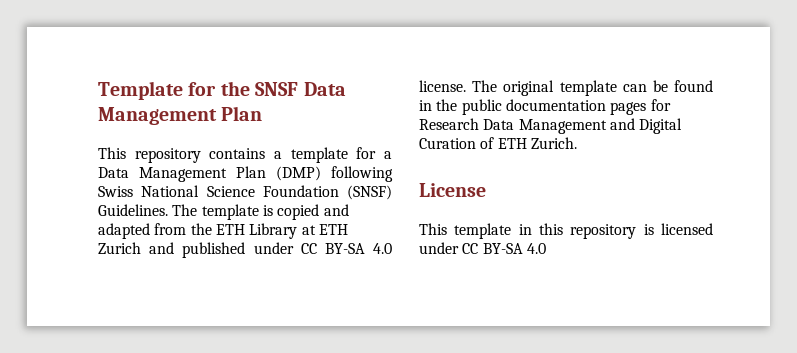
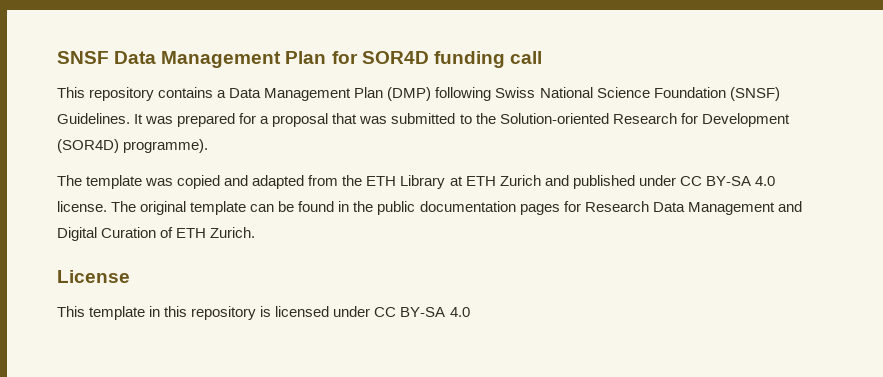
- Template for the SNSF Data Management Plan
+ SNSF Data Management Plan for SOR4D funding call
- This repository contains a template for a Data Management Plan (DMP) following Swiss National Science Foundation (SNSF) Guidelines. The template is copied and adapted from the ETH Library at ETH Zurich and published under CC BY-SA 4.0 license.
+ This repository contains a Data Management Plan (DMP) following Swiss National Science Foundation (SNSF) Guidelines. It was prepared for a proposal that was submitted to the Solution-oriented Research for Development (SOR4D) programme).
+ The template was copied and adapted from the ETH Library at ETH Zurich and published under CC BY-SA 4.0 license.

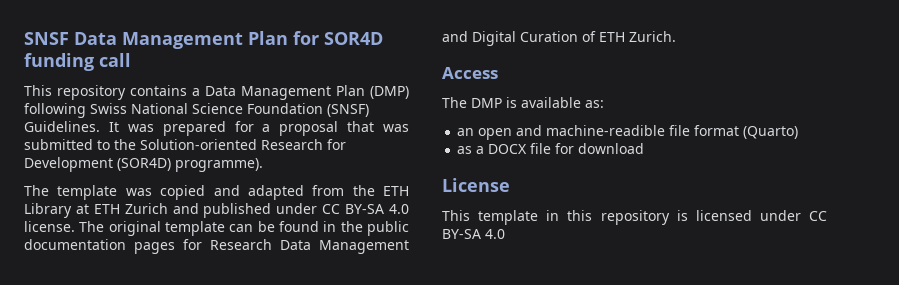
+ Access
+ The DMP is available as:
+ an open and machine-readible file format (Quarto)
+ as a DOCX file for download

